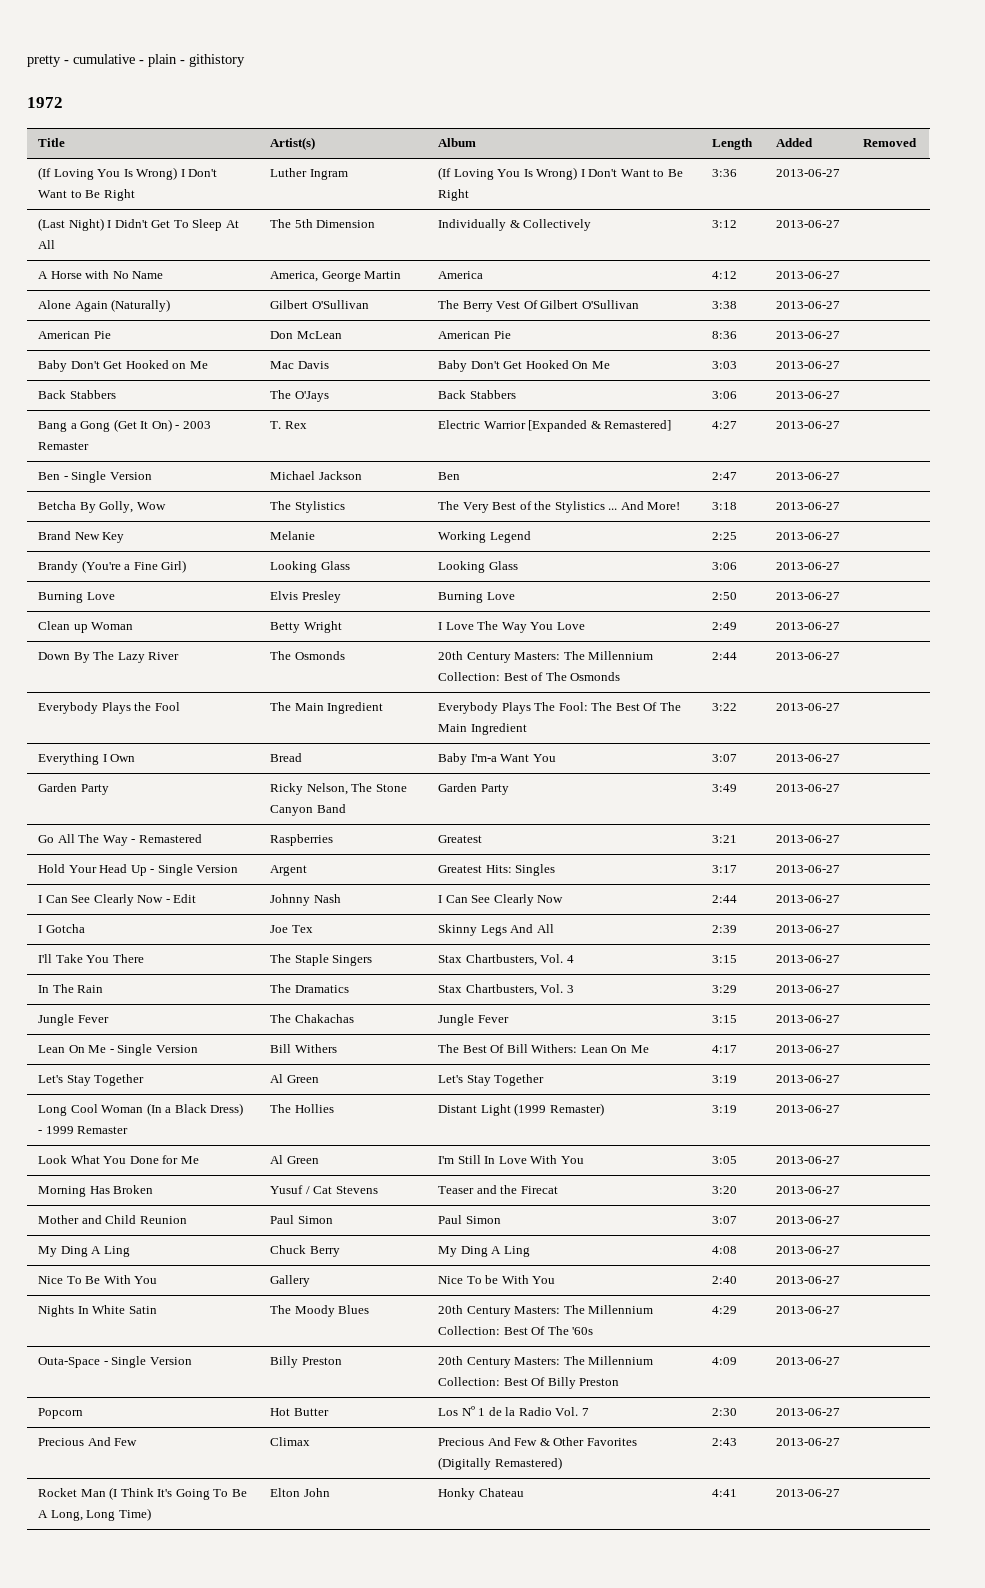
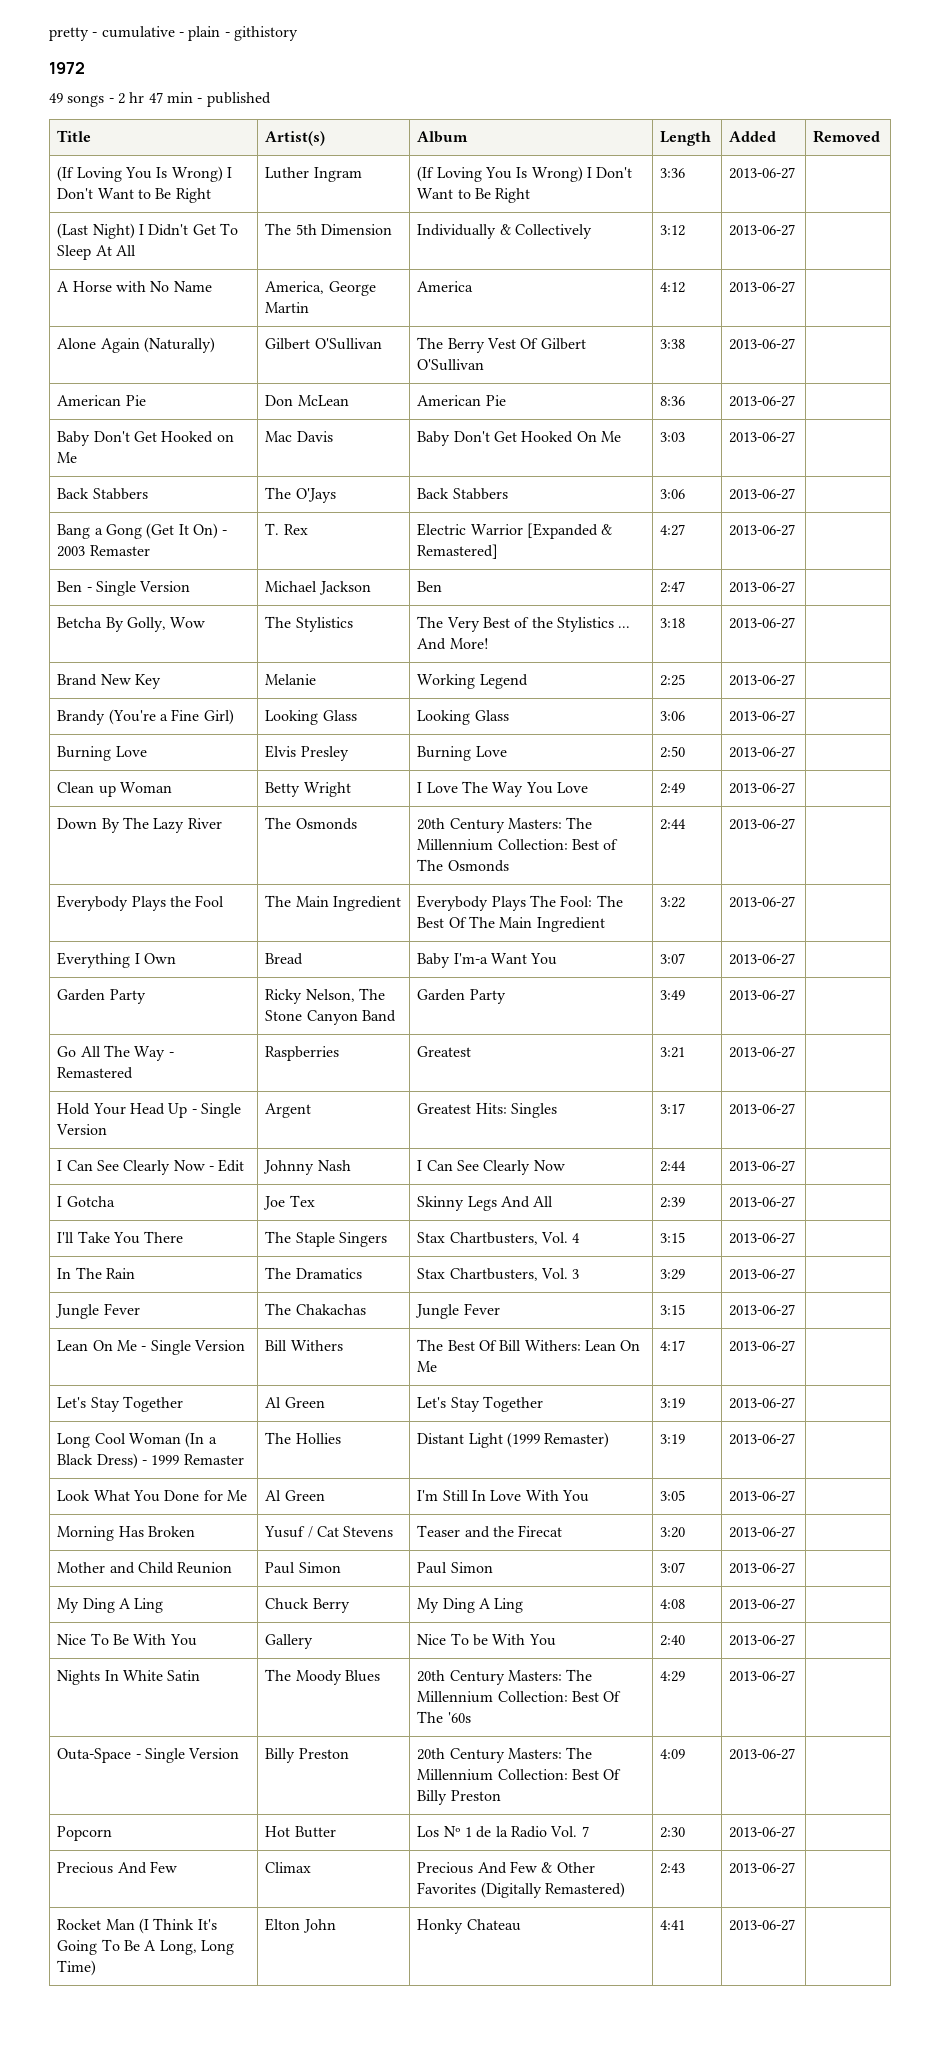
+ 49 songs - 2 hr 47 min - published

